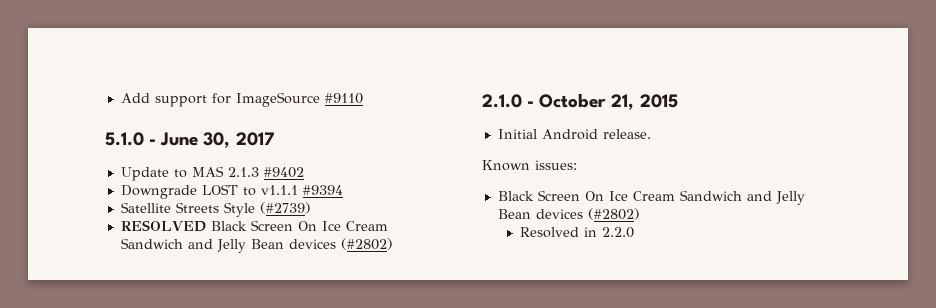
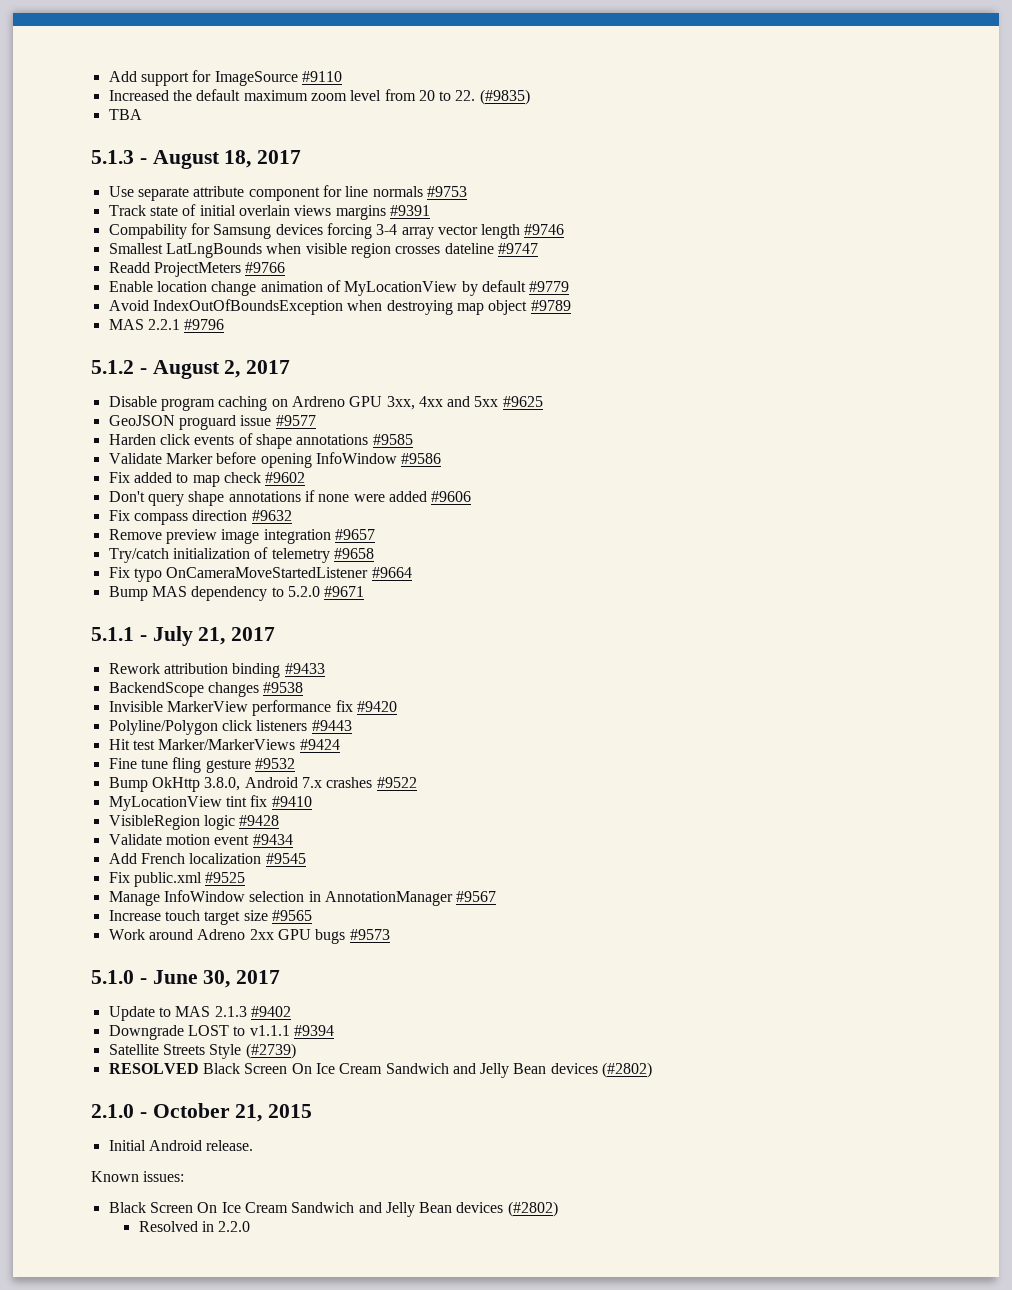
+ Increased the default maximum zoom level from 20 to 22. (#9835)
+ TBA
+ 5.1.3 - August 18, 2017
+ Use separate attribute component for line normals #9753
+ Track state of initial overlain views margins #9391
+ Compability for Samsung devices forcing 3-4 array vector length #9746
+ Smallest LatLngBounds when visible region crosses dateline #9747
+ Readd ProjectMeters #9766
+ Enable location change animation of MyLocationView by default #9779
+ Avoid IndexOutOfBoundsException when destroying map object #9789
+ MAS 2.2.1 #9796
+ 5.1.2 - August 2, 2017
+ Disable program caching on Ardreno GPU 3xx, 4xx and 5xx #9625
+ GeoJSON proguard issue #9577
+ Harden click events of shape annotations #9585
+ Validate Marker before opening InfoWindow #9586
+ Fix added to map check #9602
+ Don't query shape annotations if none were added #9606
+ Fix compass direction #9632
+ Remove preview image integration #9657
+ Try/catch initialization of telemetry #9658
+ Fix typo OnCameraMoveStartedListener #9664
+ Bump MAS dependency to 5.2.0 #9671
+ 5.1.1 - July 21, 2017
+ Rework attribution binding #9433
+ BackendScope changes #9538
+ Invisible MarkerView performance fix #9420
+ Polyline/Polygon click listeners #9443
+ Hit test Marker/MarkerViews #9424
+ Fine tune fling gesture #9532
+ Bump OkHttp 3.8.0, Android 7.x crashes #9522
+ MyLocationView tint fix #9410
+ VisibleRegion logic #9428
+ Validate motion event #9434
+ Add French localization #9545
+ Fix public.xml #9525
+ Manage InfoWindow selection in AnnotationManager #9567
+ Increase touch target size #9565
+ Work around Adreno 2xx GPU bugs #9573

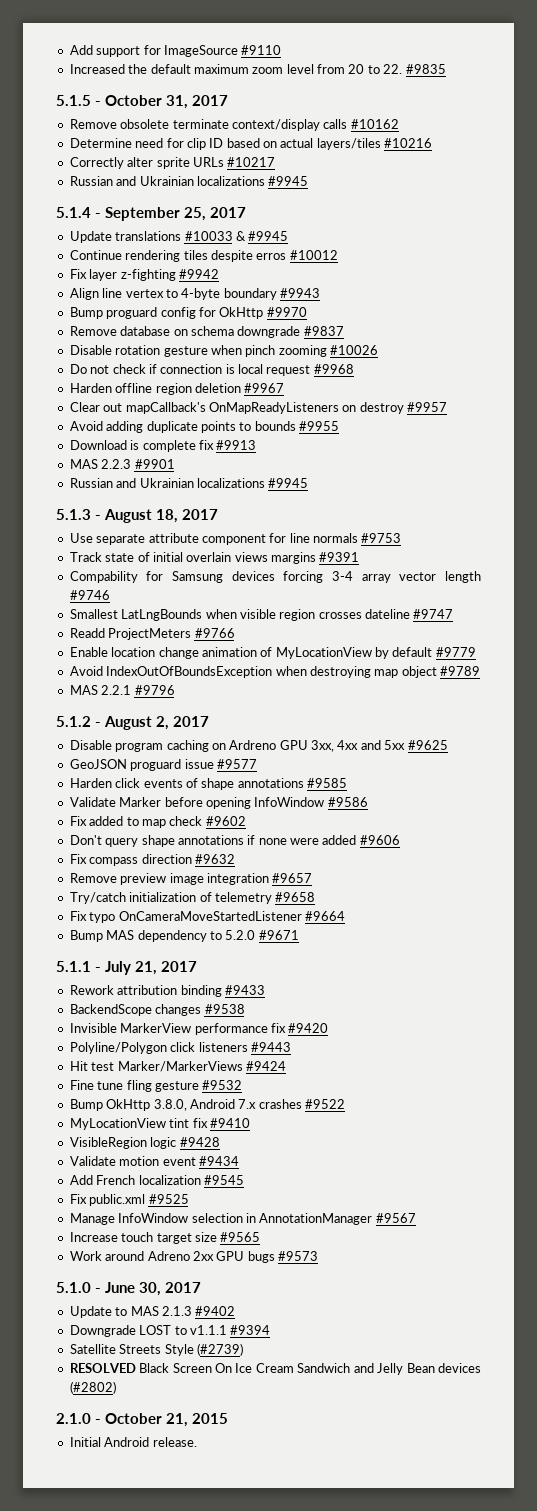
- Increased the default maximum zoom level from 20 to 22. (#9835)
- TBA
+ Increased the default maximum zoom level from 20 to 22. #9835
+ 5.1.5 - October 31, 2017
+ Remove obsolete terminate context/display calls #10162
+ Determine need for clip ID based on actual layers/tiles #10216
+ Correctly alter sprite URLs #10217
+ Russian and Ukrainian localizations #9945
+ 5.1.4 - September 25, 2017
+ Update translations #10033 & #9945
+ Continue rendering tiles despite erros #10012
+ Fix layer z-fighting #9942
+ Align line vertex to 4-byte boundary #9943
+ Bump proguard config for OkHttp #9970
+ Remove database on schema downgrade #9837
+ Disable rotation gesture when pinch zooming #10026
+ Do not check if connection is local request #9968
+ Harden offline region deletion #9967
+ Clear out mapCallback's OnMapReadyListeners on destroy #9957
+ Avoid adding duplicate points to bounds #9955
+ Download is complete fix #9913
+ MAS 2.2.3 #9901
+ Russian and Ukrainian localizations #9945
- Known issues:
- Black Screen On Ice Cream Sandwich and Jelly Bean devices (#2802)
- Resolved in 2.2.0

